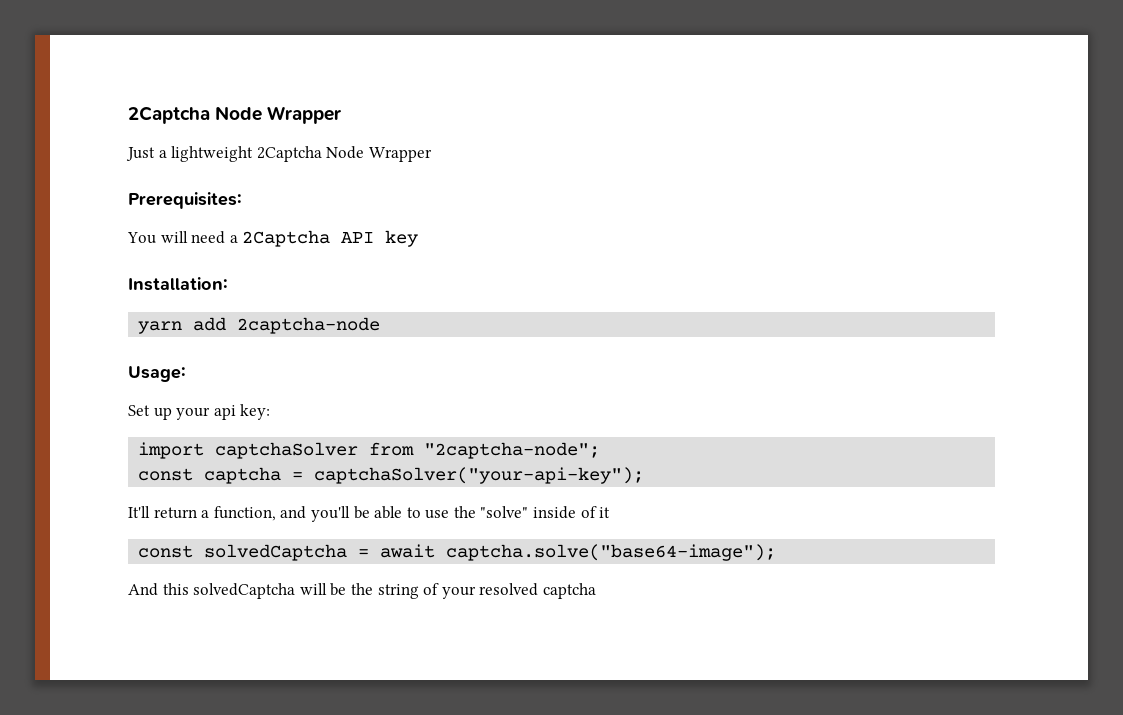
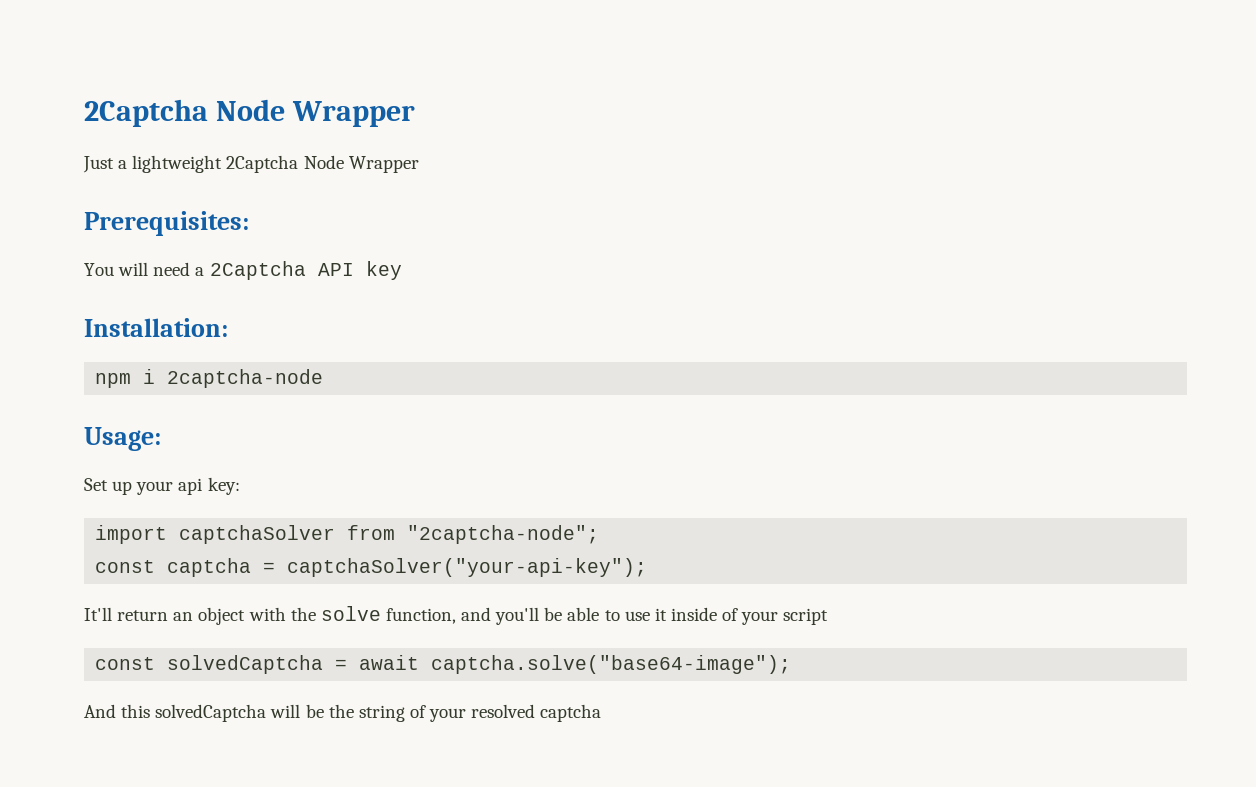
- yarn add 2captcha-node
+ npm i 2captcha-node
- It'll return a function, and you'll be able to use the "solve" inside of it
+ It'll return an object with the solve function, and you'll be able to use it inside of your script

